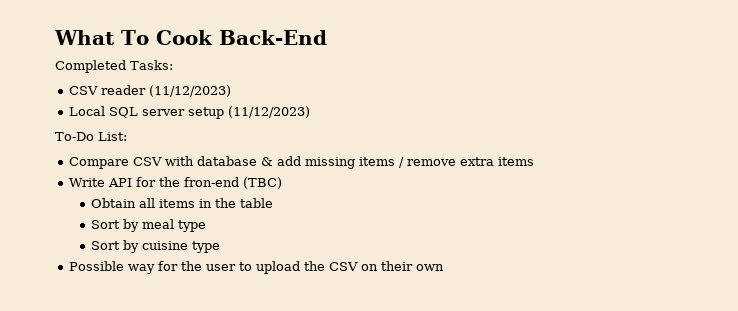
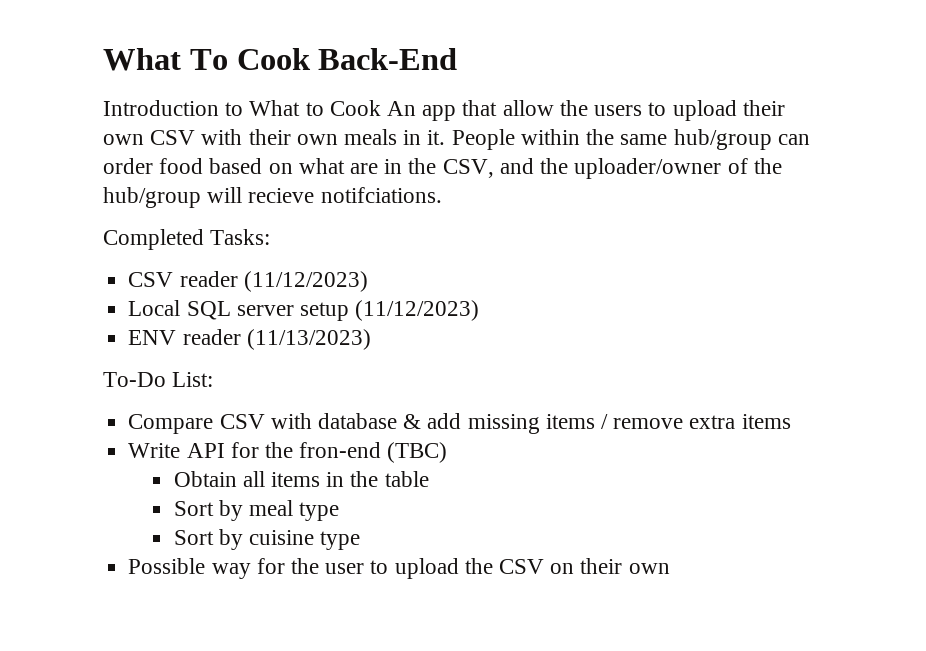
+ Introduction to What to Cook An app that allow the users to upload their own CSV with their own meals in it. People within the same hub/group can order food based on what are in the CSV, and the uploader/owner of the hub/group will recieve notifciations.
+ ENV reader (11/13/2023)

